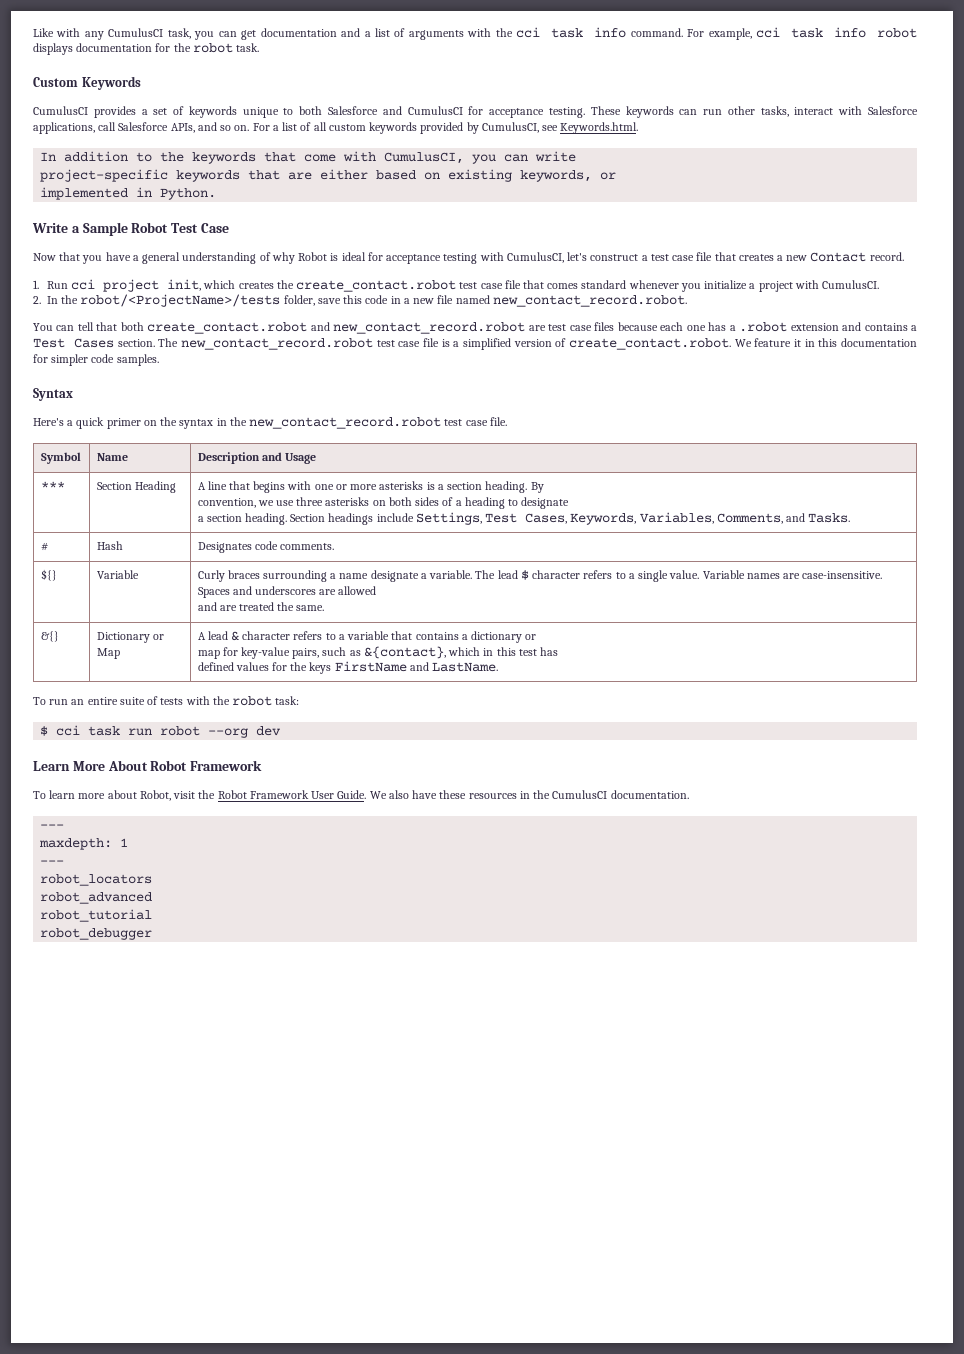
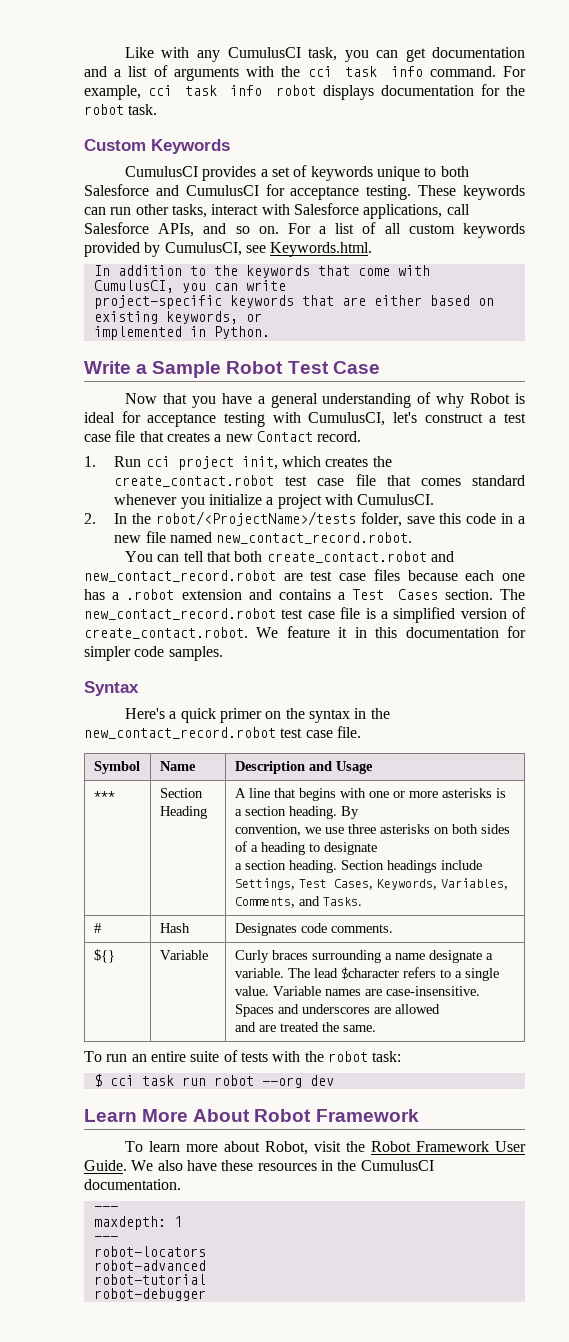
- ${} | Variable | Curly braces surrounding a name designate a variable. The lead $ character refers to a single value. Variable names are case-insensitive. Spaces and underscores are allowed
+ ${} | Variable | Curly braces surrounding a name designate a variable. The lead $character refers to a single value. Variable names are case-insensitive. Spaces and underscores are allowed
- &{} | Dictionary or Map | A lead & character refers to a variable that contains a dictionary or
- map for key-value pairs, such as &{contact}, which in this test has
- defined values for the keys FirstName and LastName.
- robot_locators
- robot_advanced
- robot_tutorial
- robot_debugger
+ robot-locators
+ robot-advanced
+ robot-tutorial
+ robot-debugger

